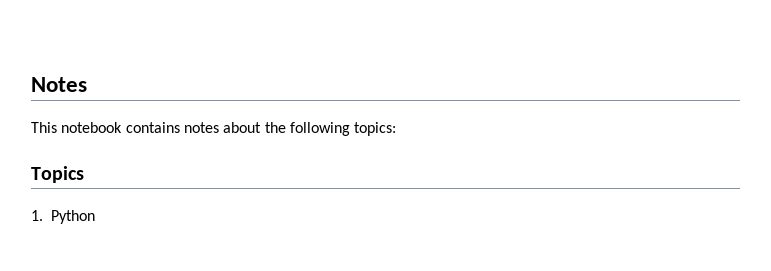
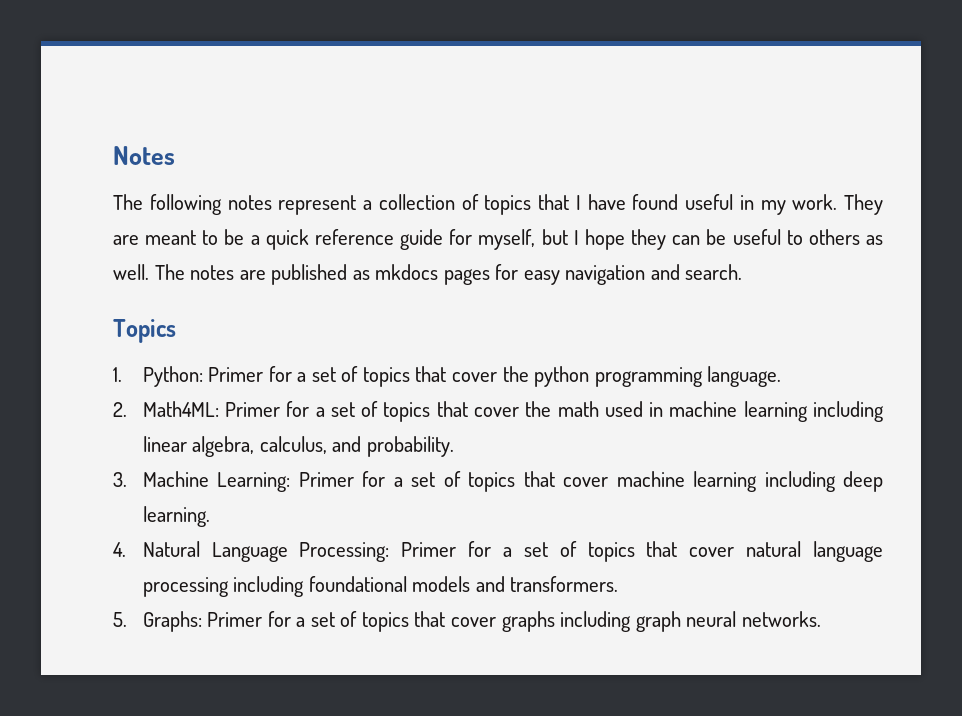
- This notebook contains notes about the following topics:
+ The following notes represent a collection of topics that I have found useful in my work. They are meant to be a quick reference guide for myself, but I hope they can be useful to others as well. The notes are published as mkdocs pages for easy navigation and search.
  Topics
- 1. Python
+ 1. Python: Primer for a set of topics that cover the python programming language.
+ 2. Math4ML: Primer for a set of topics that cover the math used in machine learning including linear algebra, calculus, and probability.
+ 3. Machine Learning: Primer for a set of topics that cover machine learning including deep learning.
+ 4. Natural Language Processing: Primer for a set of topics that cover natural language processing including foundational models and transformers.
+ 5. Graphs: Primer for a set of topics that cover graphs including graph neural networks.

